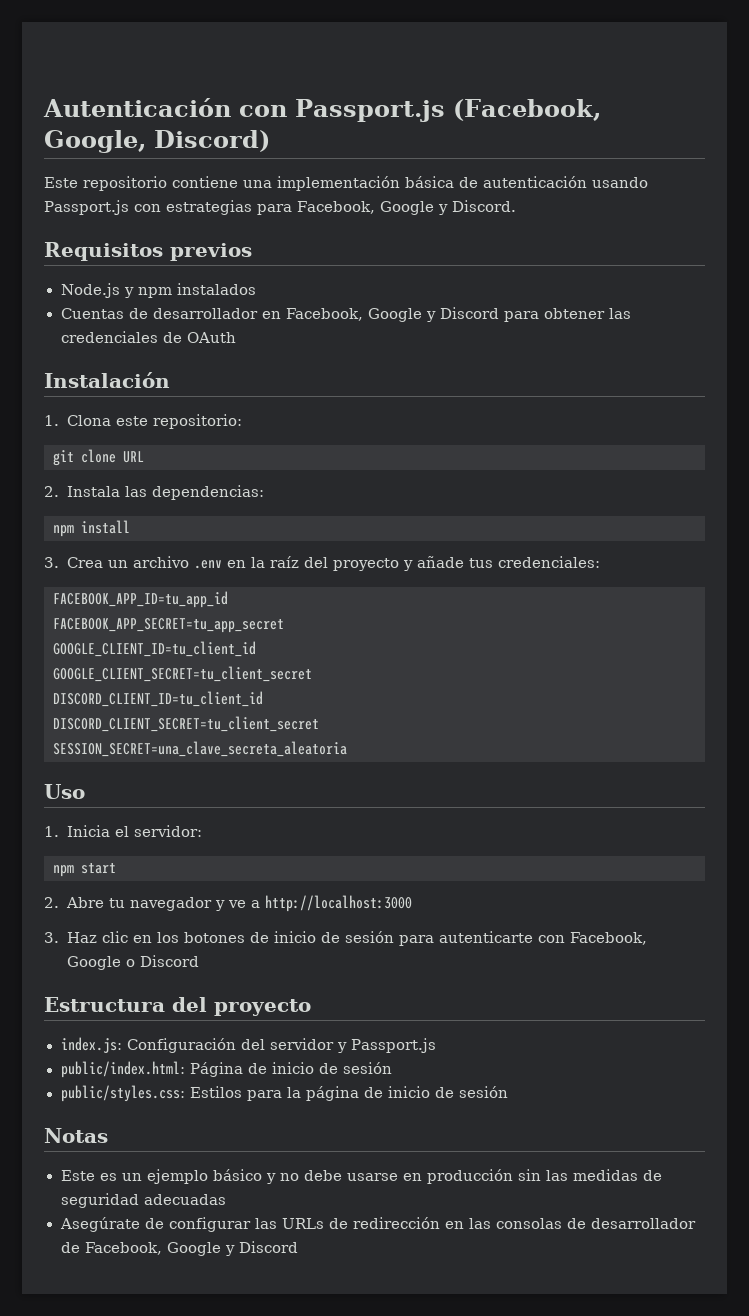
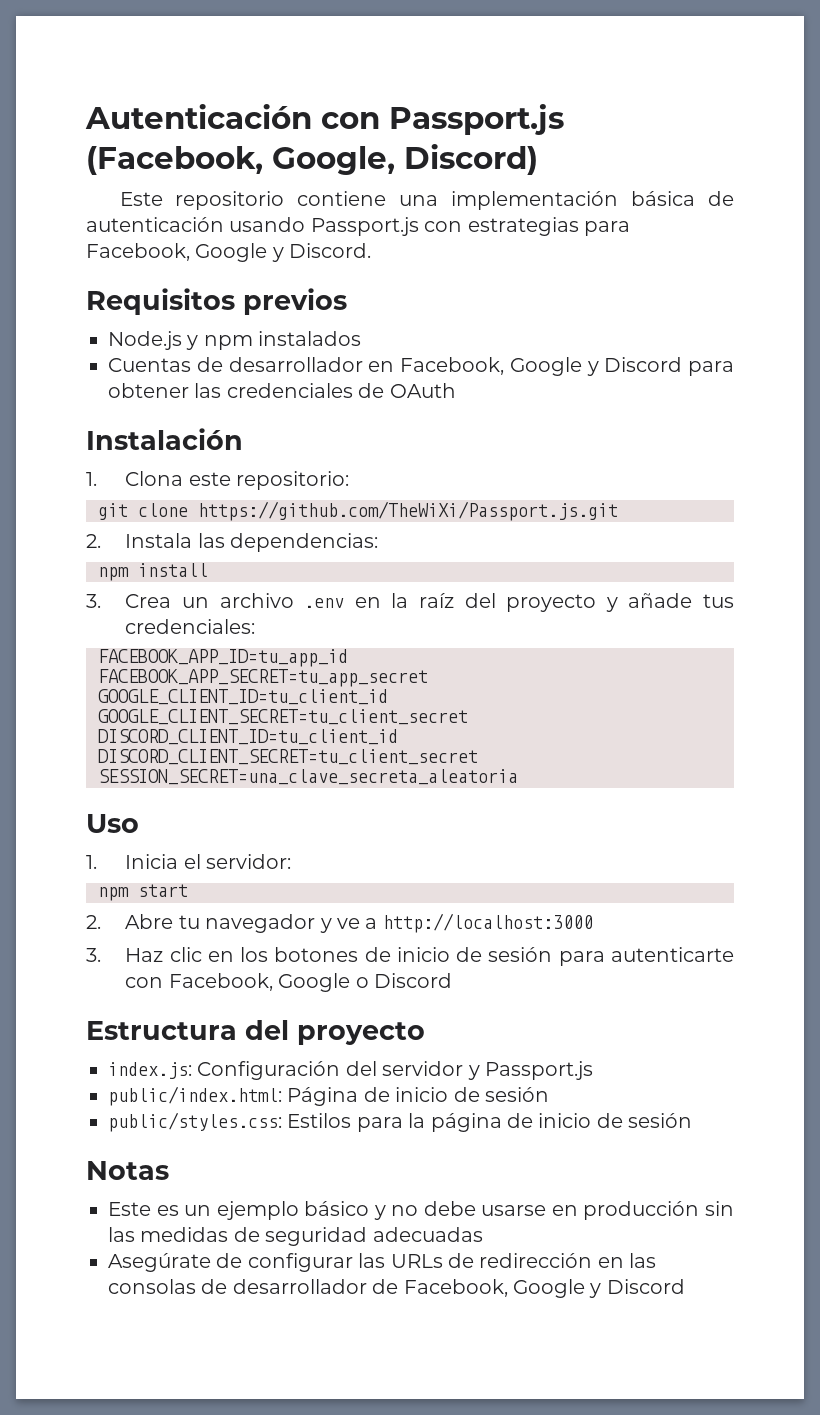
- git clone URL
+ git clone https://github.com/TheWiXi/Passport.js.git

